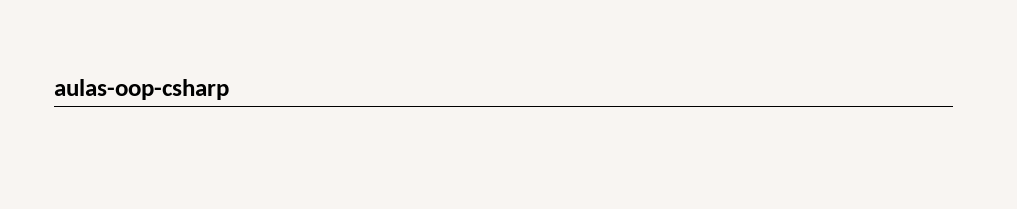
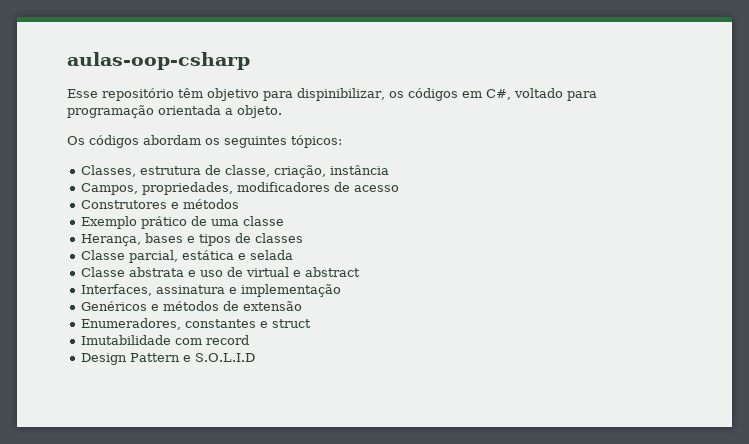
+ Esse repositório têm objetivo para dispinibilizar, os códigos em C#, voltado para programação orientada a objeto.
+ Os códigos abordam os seguintes tópicos:
+ Classes, estrutura de classe, criação, instância
+ Campos, propriedades, modificadores de acesso
+ Construtores e métodos
+ Exemplo prático de uma classe
+ Herança, bases e tipos de classes
+ Classe parcial, estática e selada
+ Classe abstrata e uso de virtual e abstract
+ Interfaces, assinatura e implementação
+ Genéricos e métodos de extensão
+ Enumeradores, constantes e struct
+ Imutabilidade com record
+ Design Pattern e S.O.L.I.D

